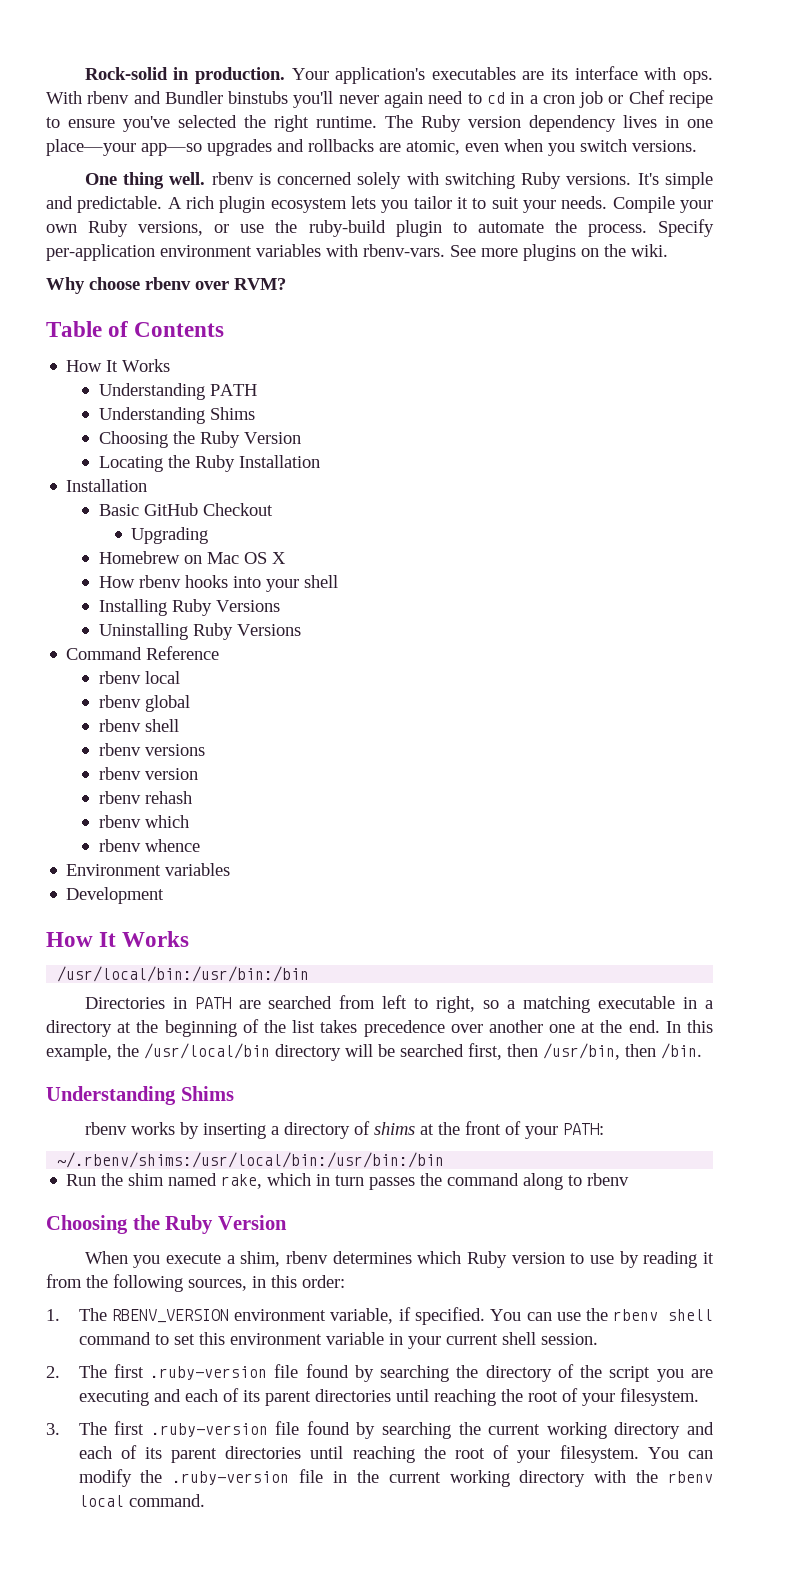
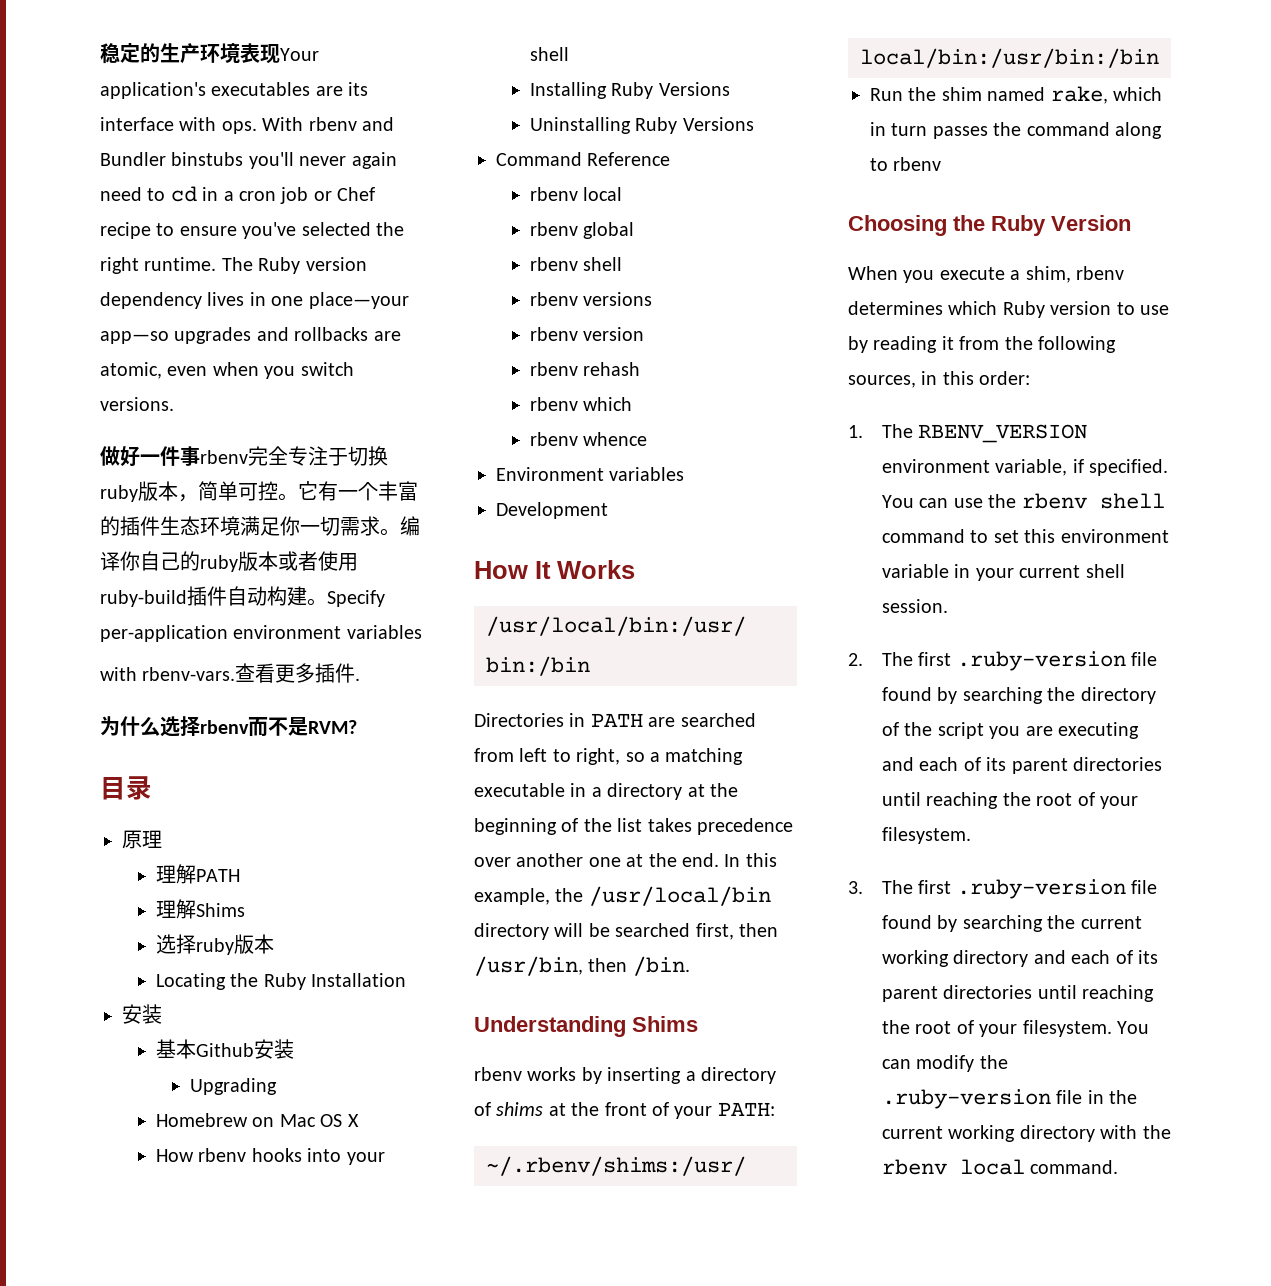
- Rock-solid in production. Your application's executables are its interface with ops.
+ 稳定的生产环境表现Your application's executables are its interface with ops.
- One thing well. rbenv is concerned solely with switching Ruby versions. It's simple and predictable. A rich plugin ecosystem lets you tailor it to suit your needs. Compile your own Ruby versions, or use the ruby-build plugin to automate the process.
+ 做好一件事rbenv完全专注于切换ruby版本，简单可控。它有一个丰富的插件生态环境满足你一切需求。编译你自己的ruby版本或者使用ruby-build插件自动构建。
- Specify per-application environment variables with rbenv-vars.
+ Specify per-application environment variables
+ with rbenv-vars.
- See more plugins on the wiki.
- Why choose rbenv over RVM?
- Table of Contents
- How It Works
- Understanding PATH
- Understanding Shims
- Choosing the Ruby Version
+ 查看更多插件.
+ 为什么选择rbenv而不是RVM?
+ 目录
+ 原理
+ 理解PATH
+ 理解Shims
+ 选择ruby版本
  Locating the Ruby Installation
- Installation
- Basic GitHub Checkout
+ 安装
+ 基本Github安装

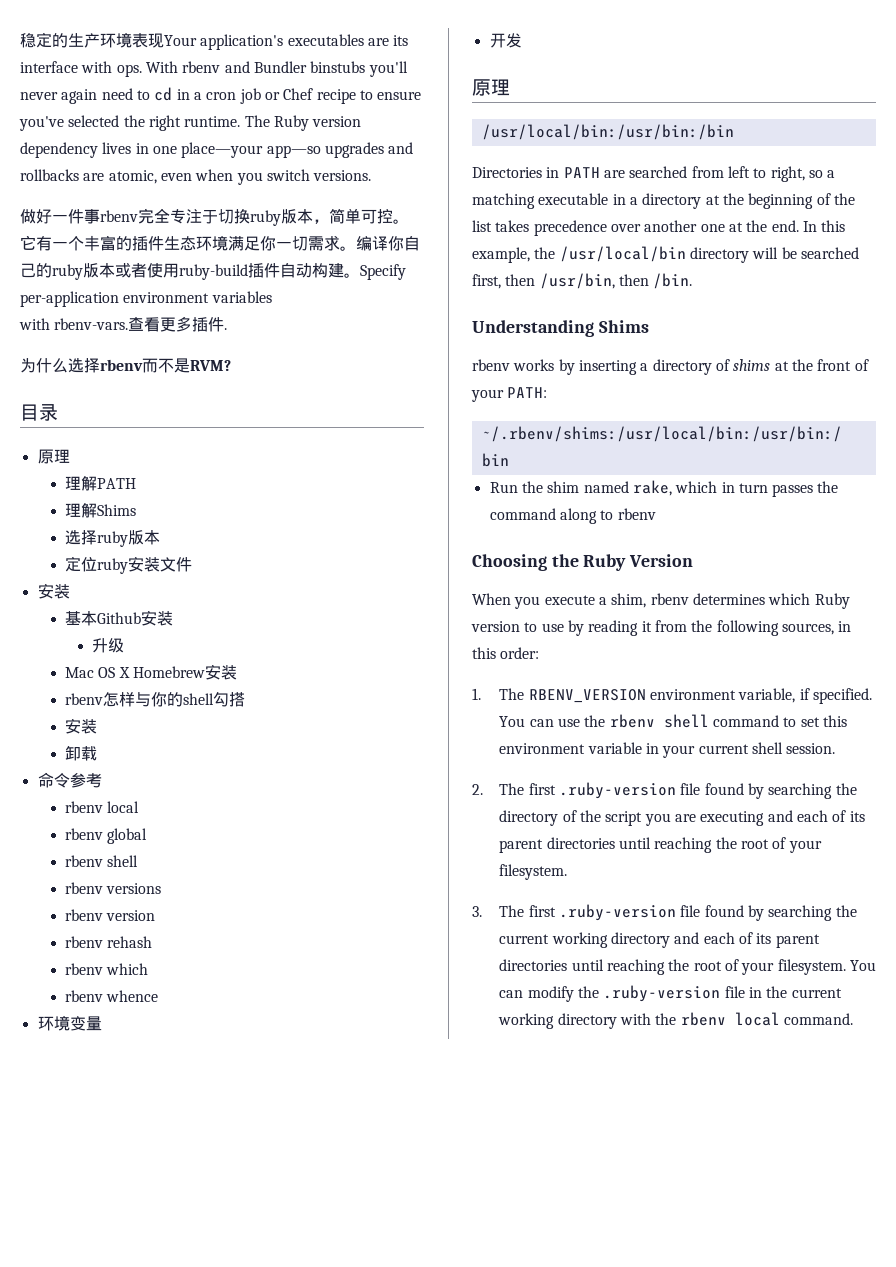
- Locating the Ruby Installation
+ 定位ruby安装文件
- Upgrading
- Homebrew on Mac OS X
- How rbenv hooks into your shell
- Installing Ruby Versions
- Uninstalling Ruby Versions
- Command Reference
+ 升级
+ Mac OS X Homebrew安装
+ rbenv怎样与你的shell勾搭
+ 安装
+ 卸载
+ 命令参考
- Environment variables
- Development
- How It Works
+ 环境变量
+ 开发
+ 原理

